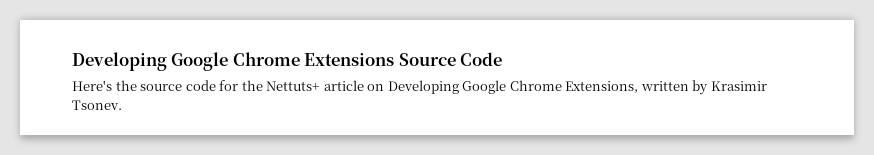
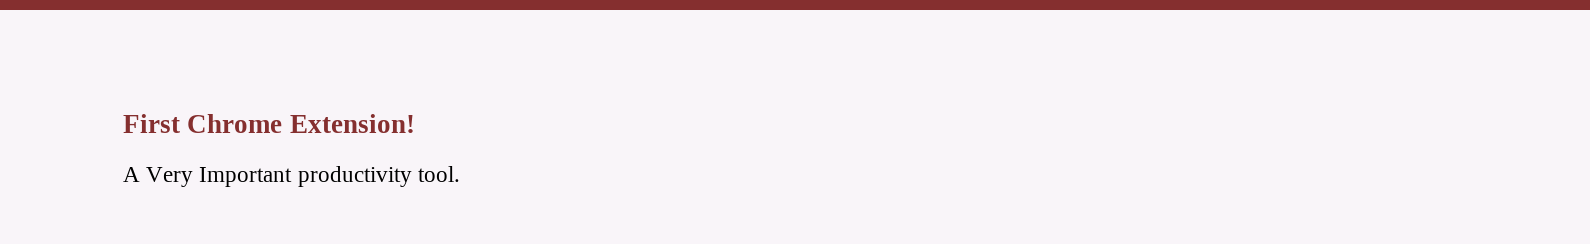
- Developing Google Chrome Extensions Source Code
- Here's the source code for the Nettuts+ article on Developing Google Chrome Extensions, written by Krasimir Tsonev.
+ First Chrome Extension!
+ A Very Important productivity tool.

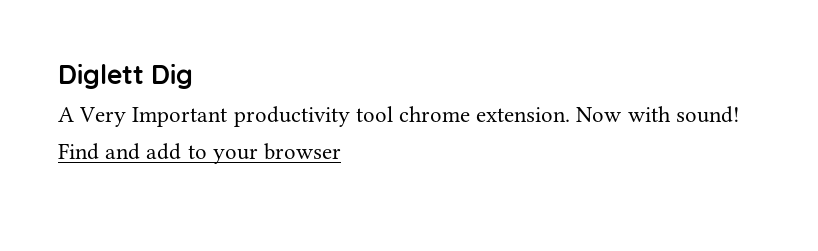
- First Chrome Extension!
+ Diglett Dig
- A Very Important productivity tool.
+ A Very Important productivity tool chrome extension. Now with sound!
+ Find and add to your browser

